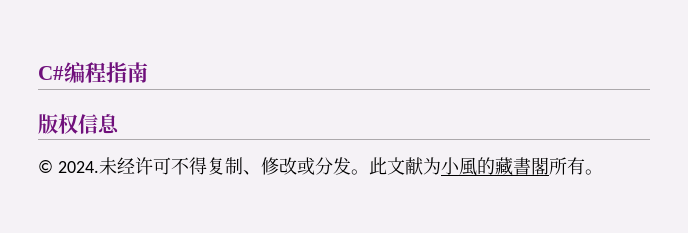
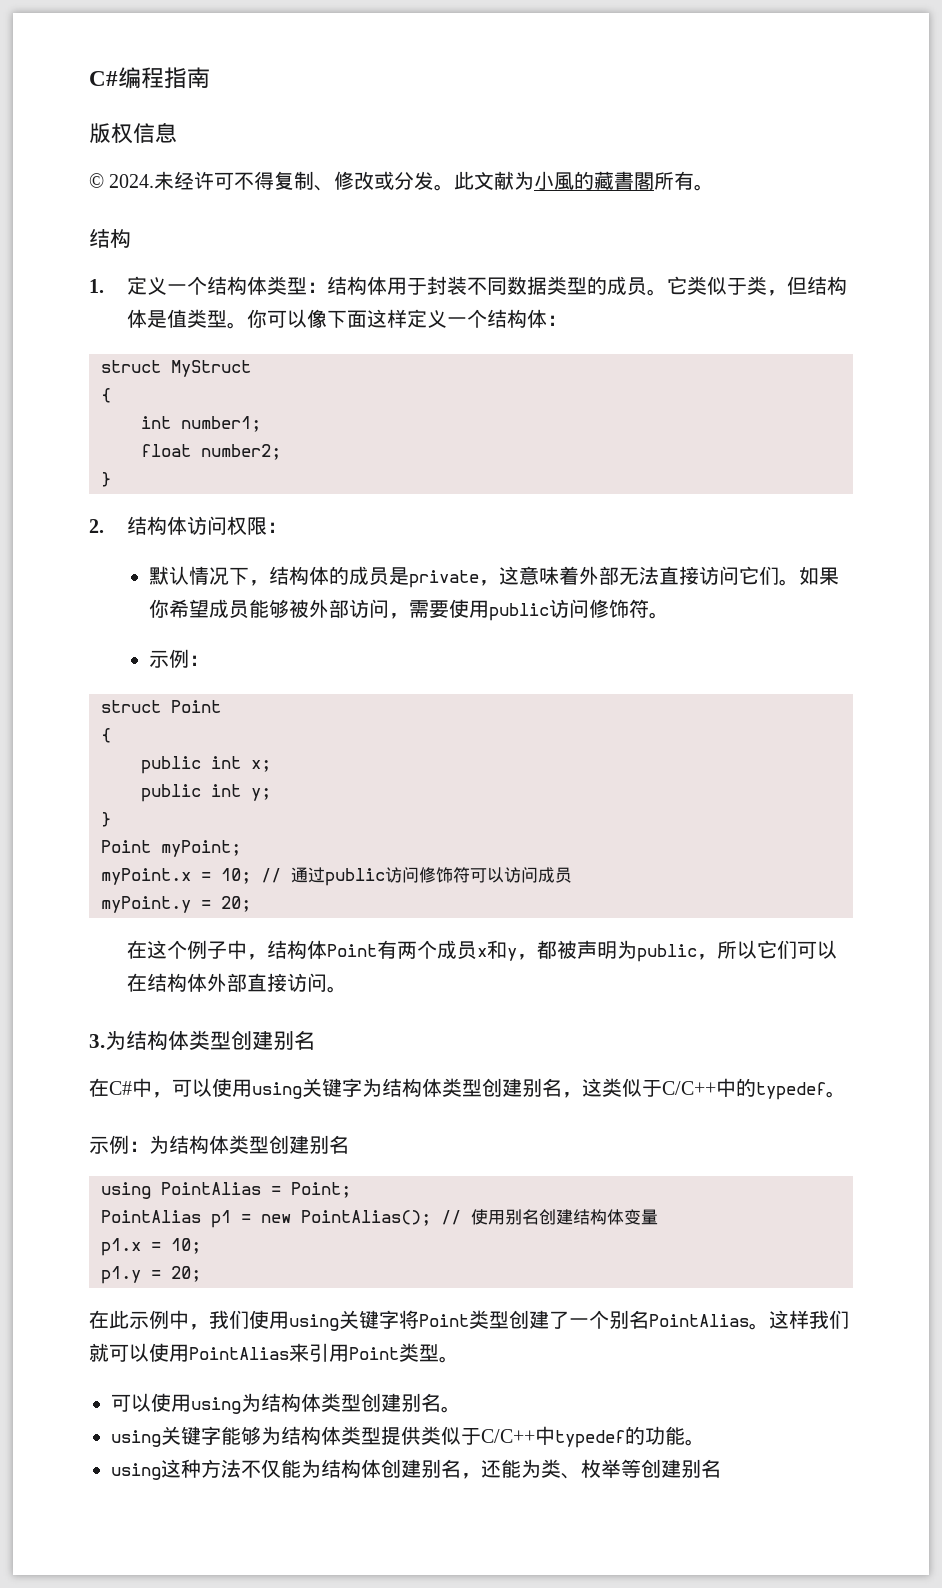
  此文献为小風的藏書閣所有。
+ 结构
+ 1.定义一个结构体类型：结构体用于封装不同数据类型的成员。它类似于类，但结构体是值类型。你可以像下面这样定义一个结构体：
+ struct MyStruct
+ {
+ int number1;
+ float number2;
+ }
+ 2.结构体访问权限：
+ 默认情况下，结构体的成员是private，这意味着外部无法直接访问它们。如果你希望成员能够被外部访问，需要使用public访问修饰符。
+ 示例：
+ struct Point
+ {
+ public int x;
+ public int y;
+ }
+ Point myPoint;
+ myPoint.x = 10; // 通过public访问修饰符可以访问成员
+ myPoint.y = 20;
+ 在这个例子中，结构体Point有两个成员x和y，都被声明为public，所以它们可以在结构体外部直接访问。
+ 3.为结构体类型创建别名
+ 在C#中，可以使用using关键字为结构体类型创建别名，这类似于C/C++中的typedef。
+ 示例：为结构体类型创建别名
+ using PointAlias = Point;
+ PointAlias p1 = new PointAlias(); // 使用别名创建结构体变量
+ p1.x = 10;
+ p1.y = 20;
+ 在此示例中，我们使用using关键字将Point类型创建了一个别名PointAlias。这样我们就可以使用PointAlias来引用Point类型。
+ 可以使用using为结构体类型创建别名。
+ using关键字能够为结构体类型提供类似于C/C++中typedef的功能。
+ using这种方法不仅能为结构体创建别名，还能为类、枚举等创建别名

